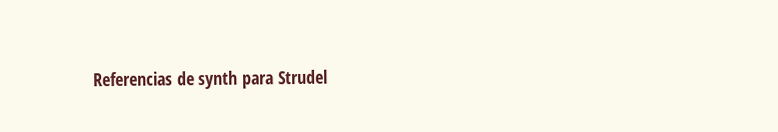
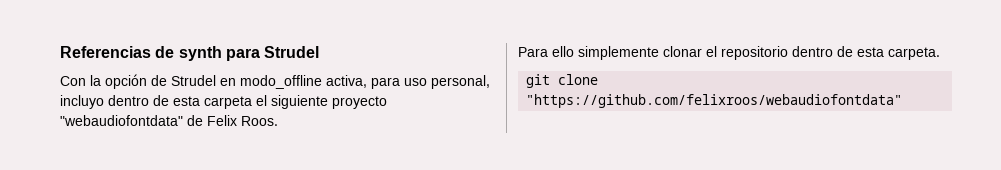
+ Con la opción de Strudel en modo_offline activa, para uso personal, incluyo dentro de esta carpeta el siguiente proyecto "webaudiofontdata" de Felix Roos.
+ Para ello simplemente clonar el repositorio dentro de esta carpeta.
+ git clone "https://github.com/felixroos/webaudiofontdata"

